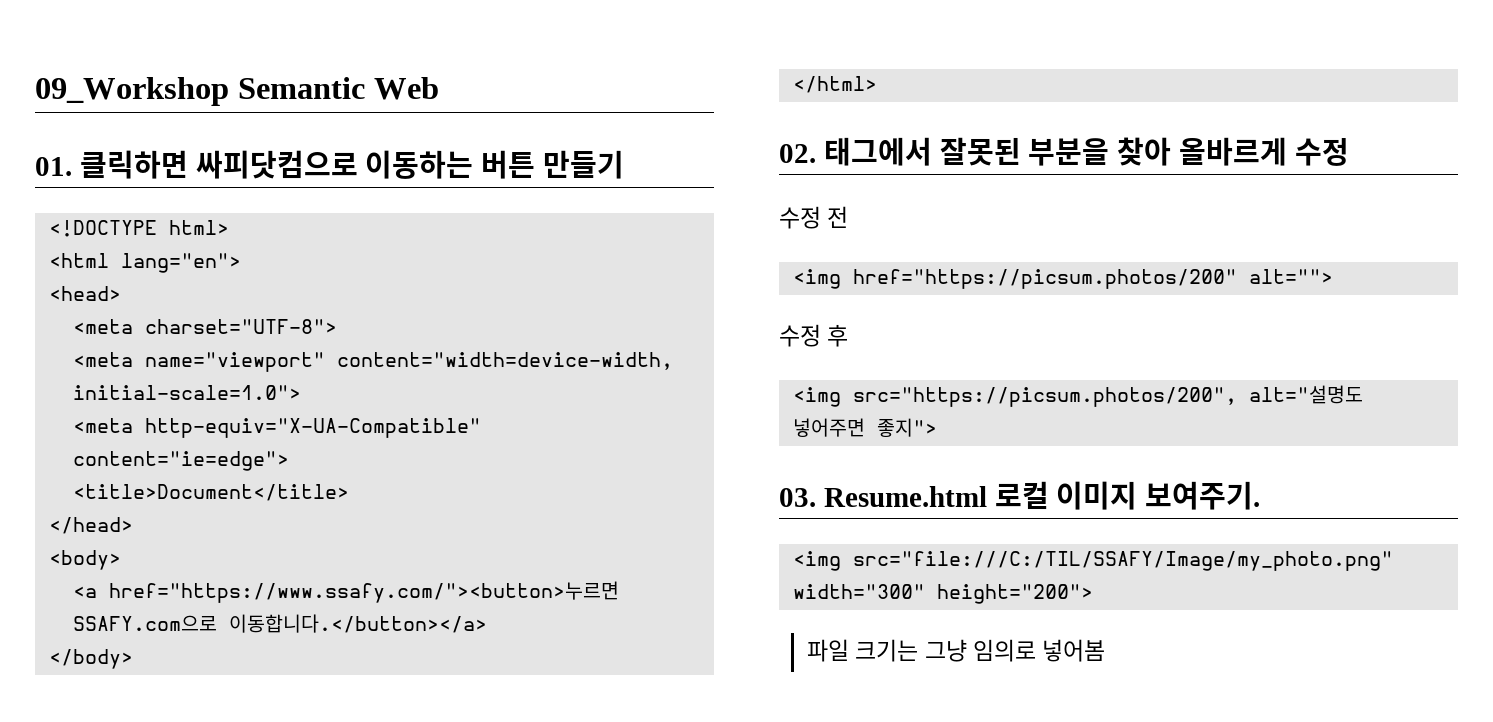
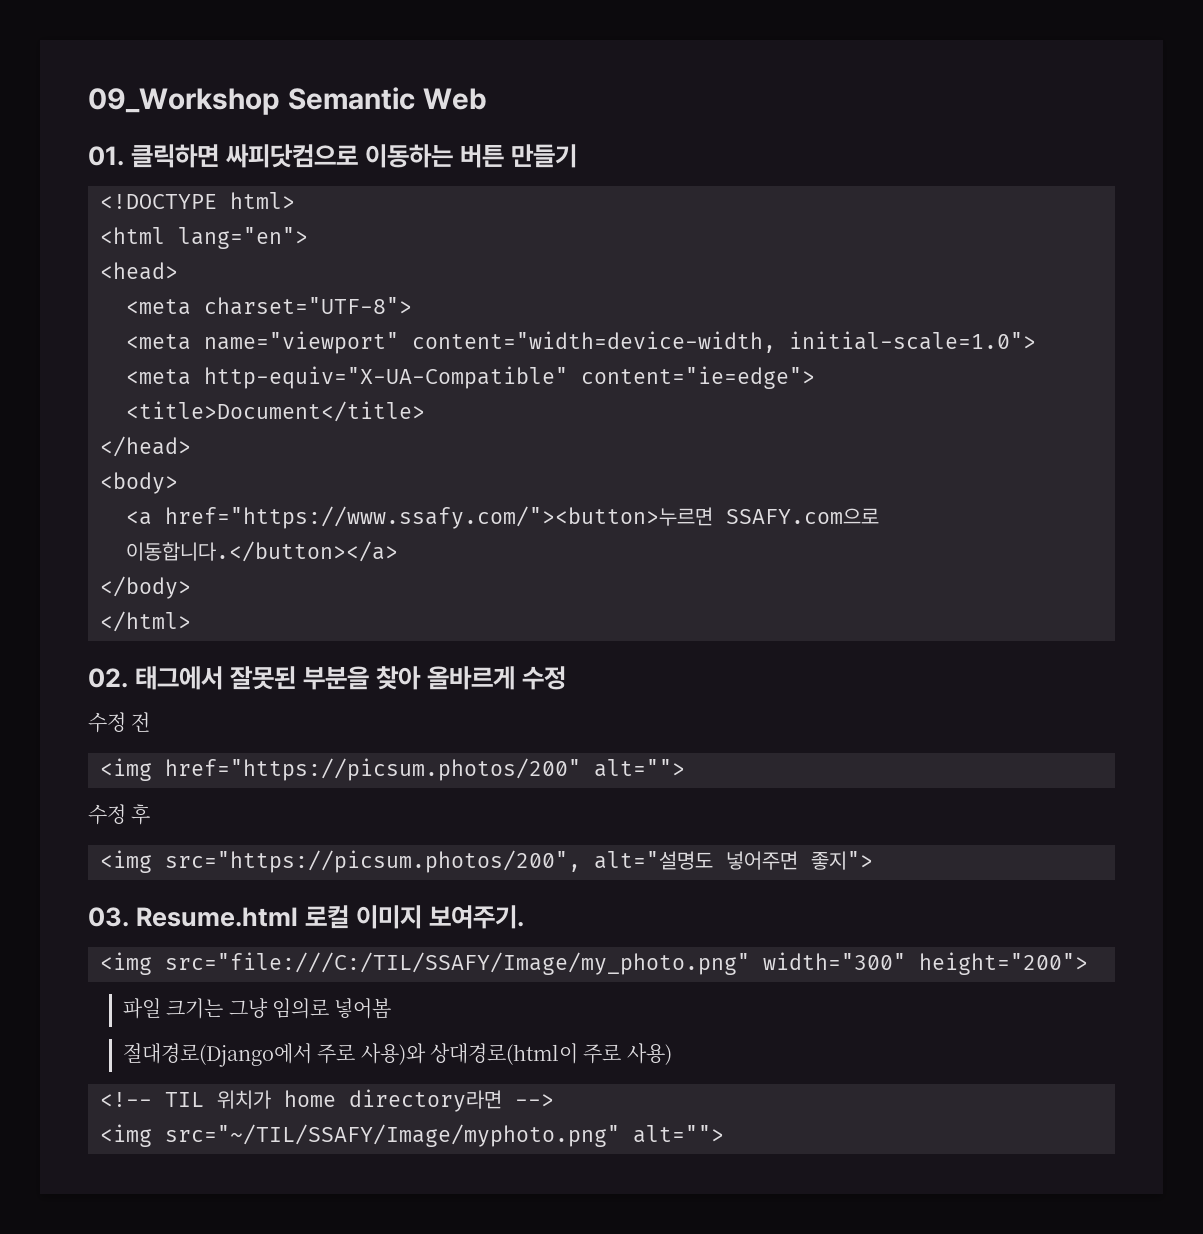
+ 절대경로(Django에서 주로 사용)와 상대경로(html이 주로 사용)
+ <!-- TIL 위치가 home directory라면 -->
+ <img src="~/TIL/SSAFY/Image/myphoto.png" alt="">

